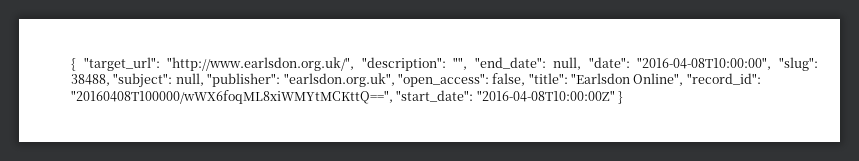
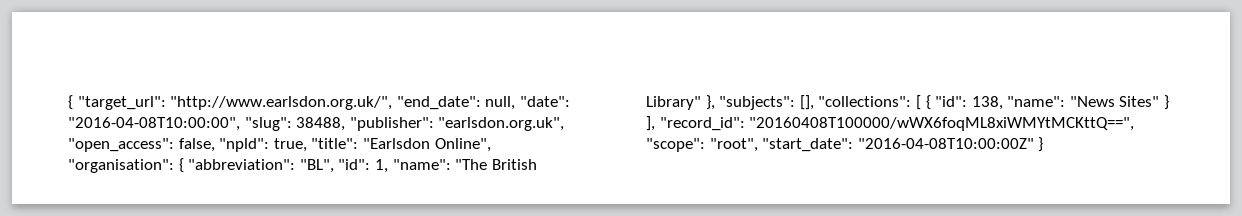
- { "target_url": "http://www.earlsdon.org.uk/", "description": "", "end_date": null, "date": "2016-04-08T10:00:00", "slug": 38488, "subject": null, "publisher": "earlsdon.org.uk", "open_access": false, "title": "Earlsdon Online", "record_id": "20160408T100000/wWX6foqML8xiWMYtMCKttQ==", "start_date": "2016-04-08T10:00:00Z" }
+ { "target_url": "http://www.earlsdon.org.uk/", "end_date": null, "date": "2016-04-08T10:00:00", "slug": 38488, "publisher": "earlsdon.org.uk", "open_access": false, "npld": true, "title": "Earlsdon Online", "organisation": { "abbreviation": "BL", "id": 1, "name": "The British Library" }, "subjects": [], "collections": [ { "id": 138, "name": "News Sites" } ], "record_id": "20160408T100000/wWX6foqML8xiWMYtMCKttQ==", "scope": "root", "start_date": "2016-04-08T10:00:00Z" }

